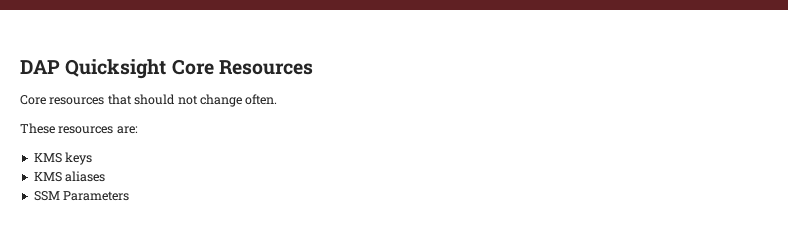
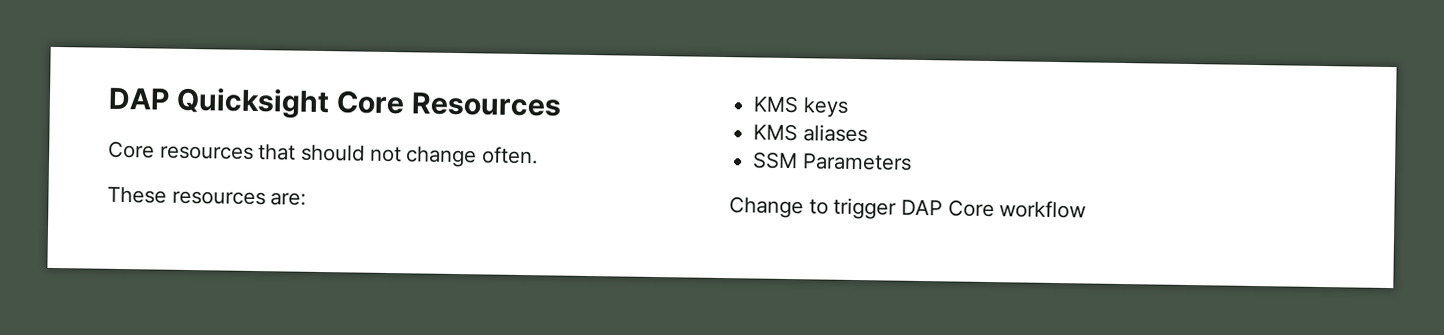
+ Change to trigger DAP Core workflow

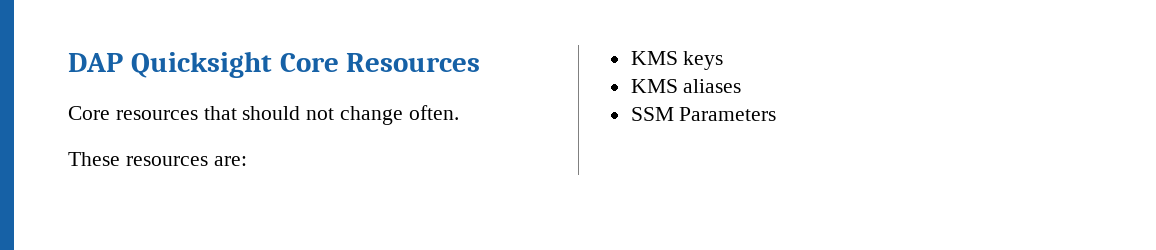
- Change to trigger DAP Core workflow

